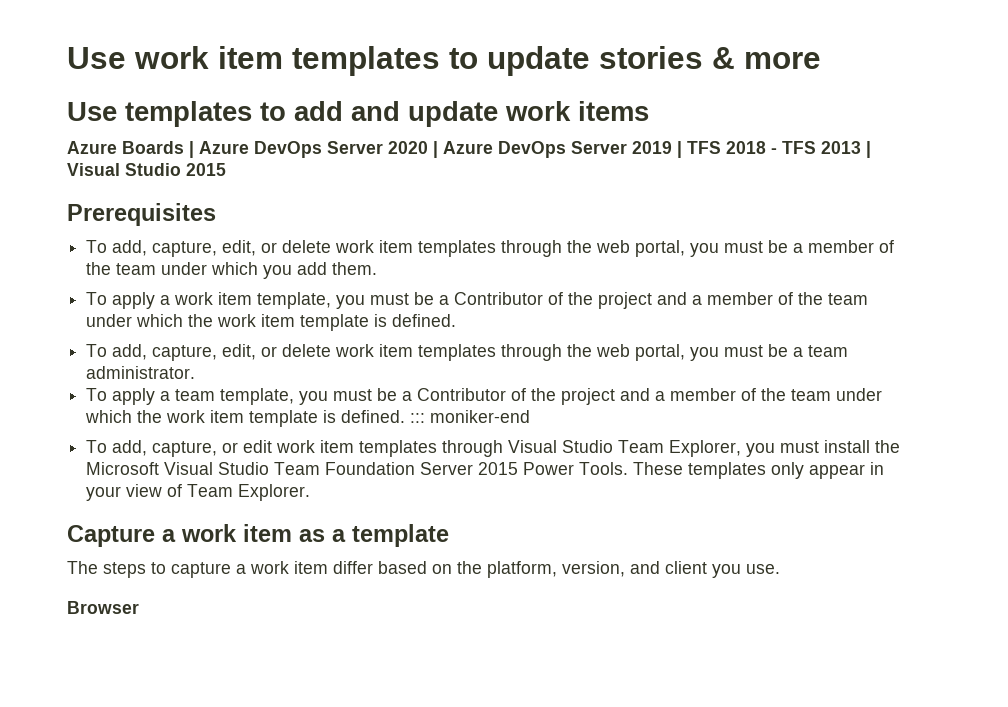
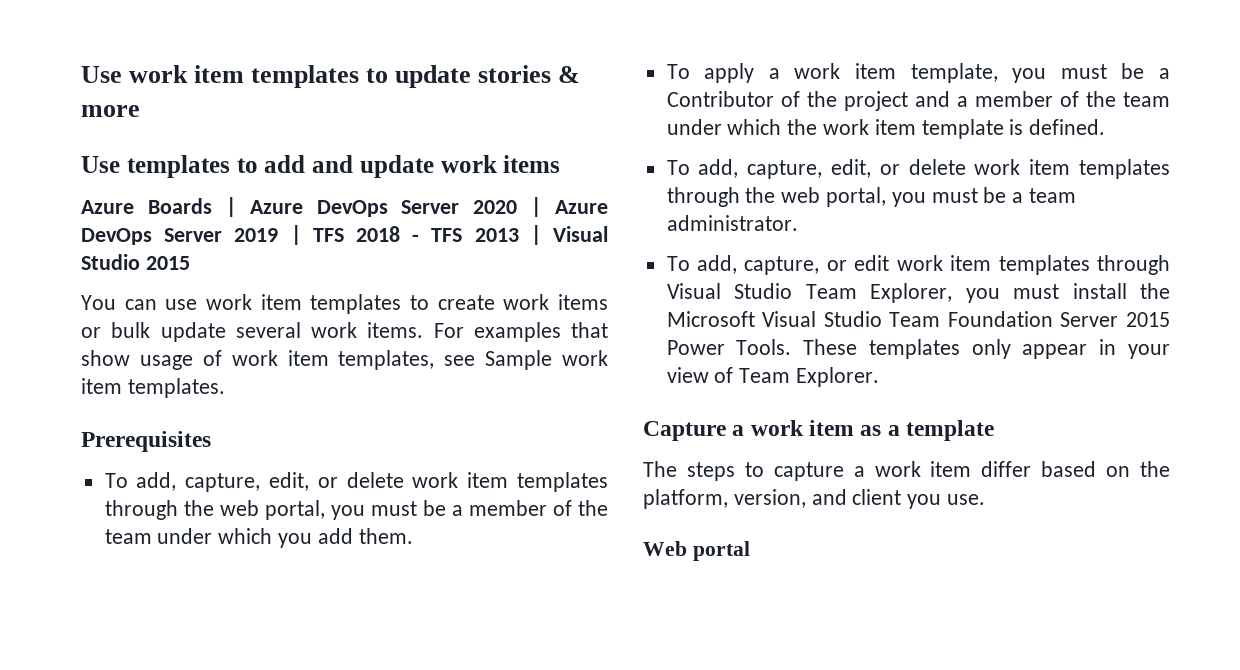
+ You can use work item templates to create work items or bulk update several work items. For examples that show usage of work item templates, see Sample work item templates.
- To apply a team template, you must be a Contributor of the project and a member of the team under which the work item template is defined. ::: moniker-end
- Browser
+ Web portal

